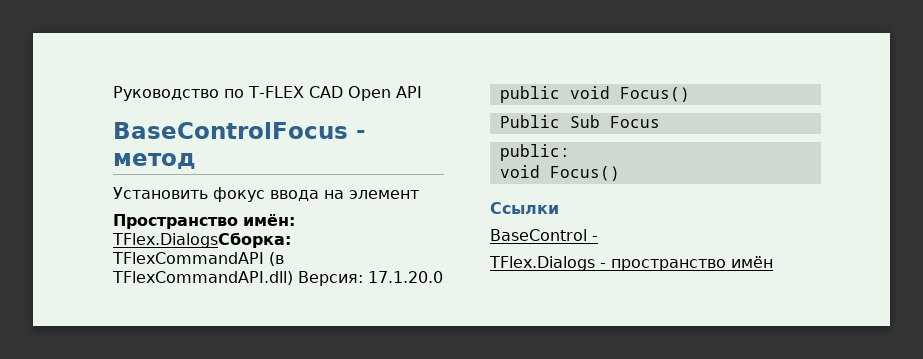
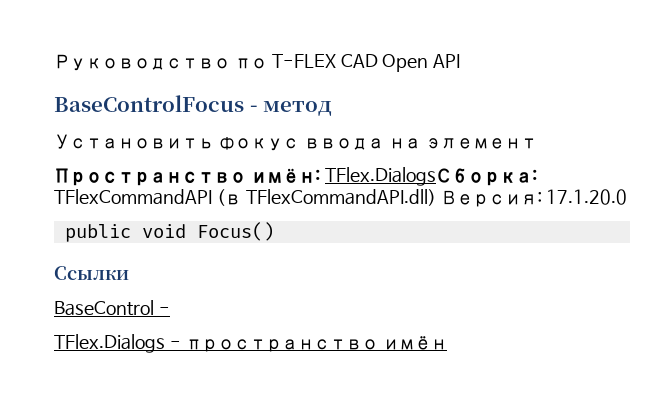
- Public Sub Focus
- public:
- void Focus()

